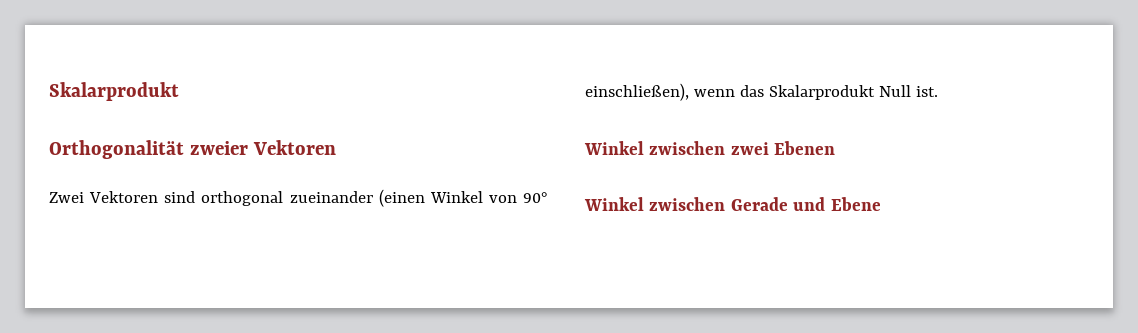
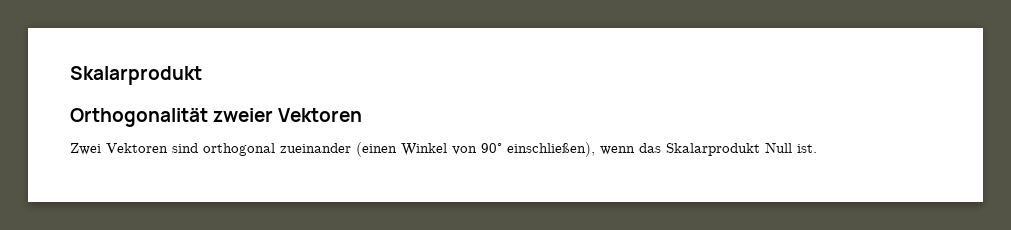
- Winkel zwischen zwei Ebenen
- Winkel zwischen Gerade und Ebene

